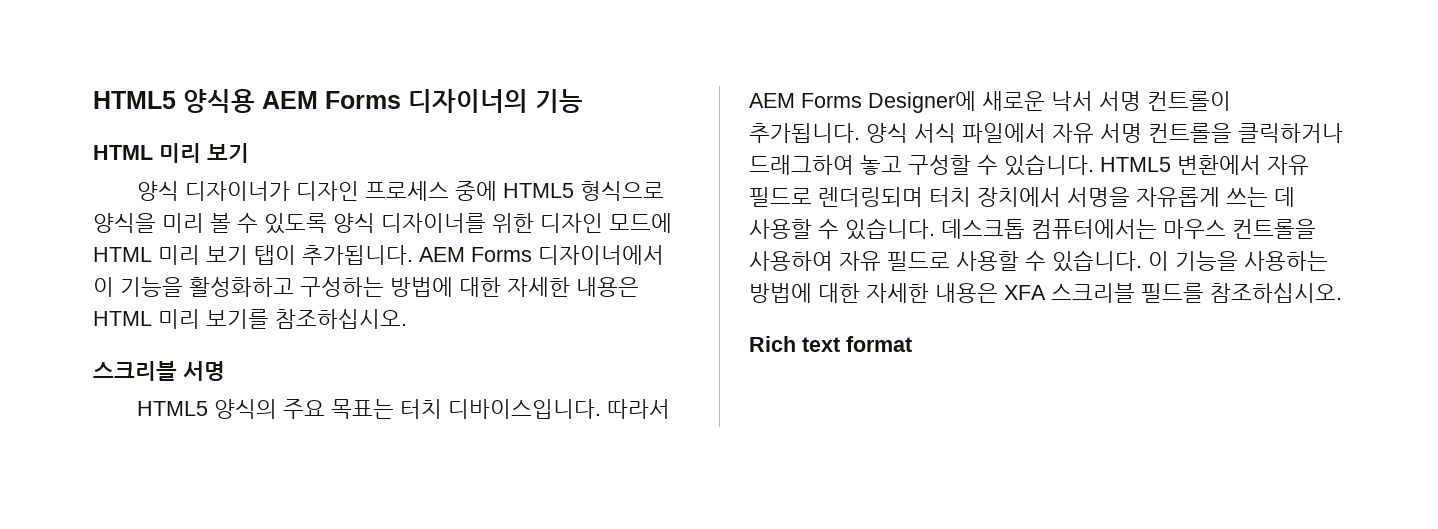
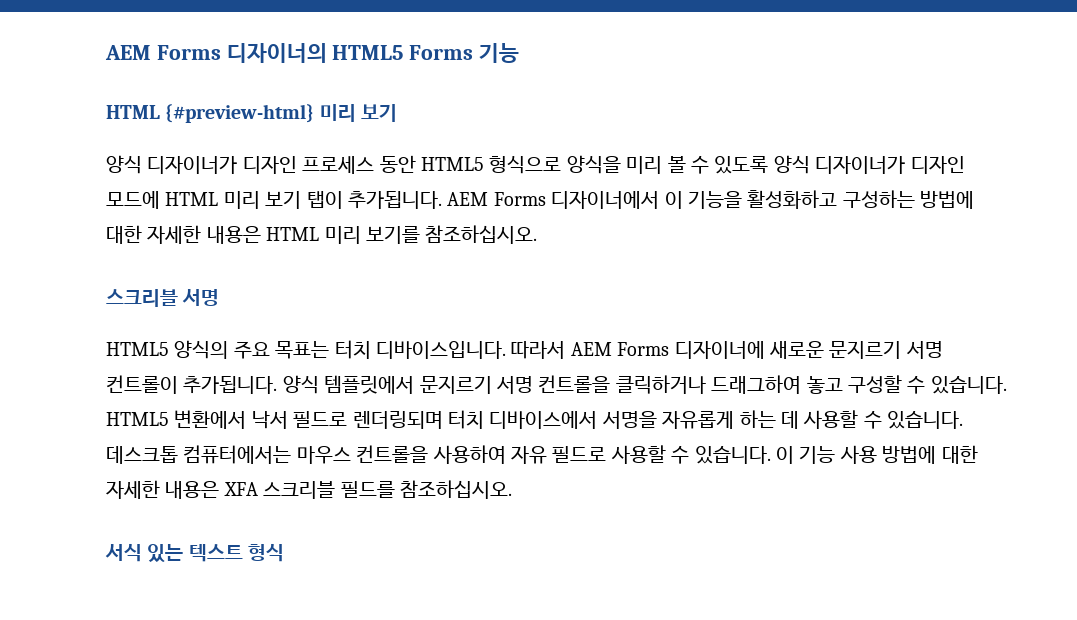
- HTML5 양식용 AEM Forms 디자이너의 기능
- HTML 미리 보기
+ AEM Forms 디자이너의 HTML5 Forms 기능
+ HTML {#preview-html} 미리 보기
- 양식 디자이너가 디자인 프로세스 중에 HTML5 형식으로 양식을 미리 볼 수 있도록 양식 디자이너를 위한 디자인 모드에 HTML 미리 보기 탭이 추가됩니다.
+ 양식 디자이너가 디자인 프로세스 동안 HTML5 형식으로 양식을 미리 볼 수 있도록 양식 디자이너가 디자인 모드에 HTML 미리 보기 탭이 추가됩니다.
- 따라서 AEM Forms Designer에 새로운 낙서 서명 컨트롤이 추가됩니다.
+ 따라서 AEM Forms 디자이너에 새로운 문지르기 서명 컨트롤이 추가됩니다.
- 양식 서식 파일에서 자유 서명 컨트롤을 클릭하거나 드래그하여 놓고 구성할 수 있습니다.
+ 양식 템플릿에서 문지르기 서명 컨트롤을 클릭하거나 드래그하여 놓고 구성할 수 있습니다.
- HTML5 변환에서 자유 필드로 렌더링되며 터치 장치에서 서명을 자유롭게 쓰는 데 사용할 수 있습니다.
+ HTML5 변환에서 낙서 필드로 렌더링되며 터치 디바이스에서 서명을 자유롭게 하는 데 사용할 수 있습니다.
- 이 기능을 사용하는 방법에 대한 자세한 내용은 XFA 스크리블 필드를 참조하십시오.
+ 이 기능 사용 방법에 대한 자세한 내용은 XFA 스크리블 필드를 참조하십시오.
- Rich text format
+ 서식 있는 텍스트 형식

